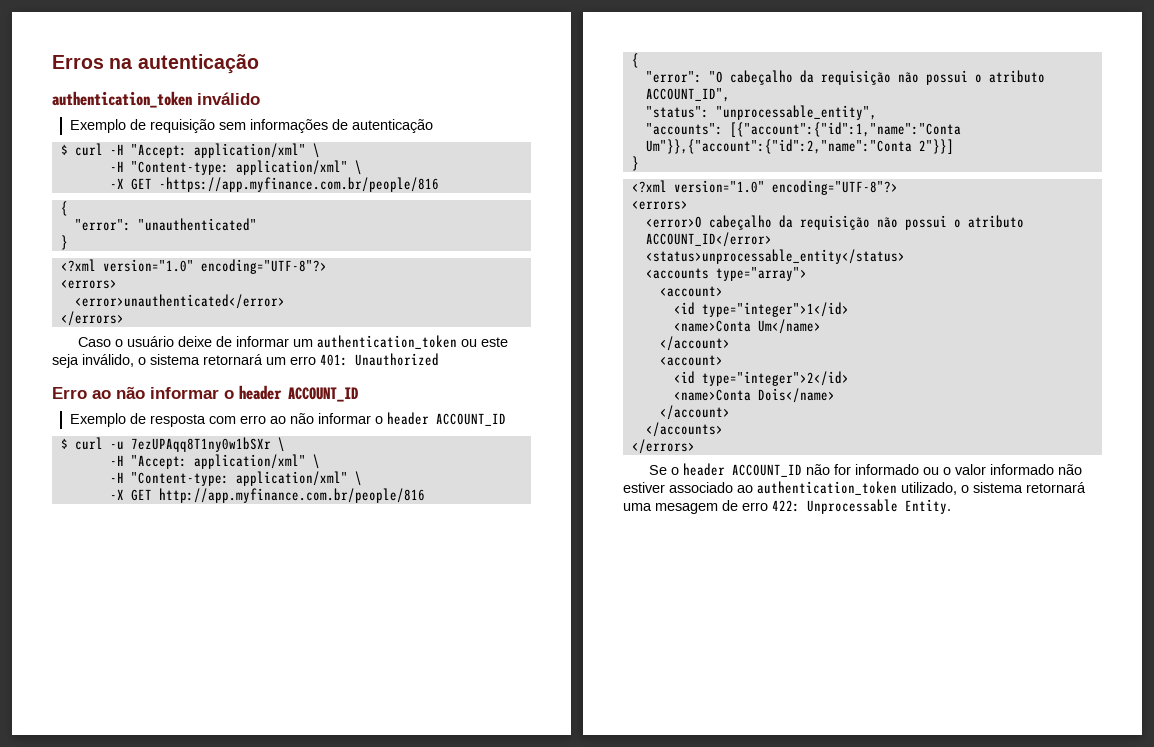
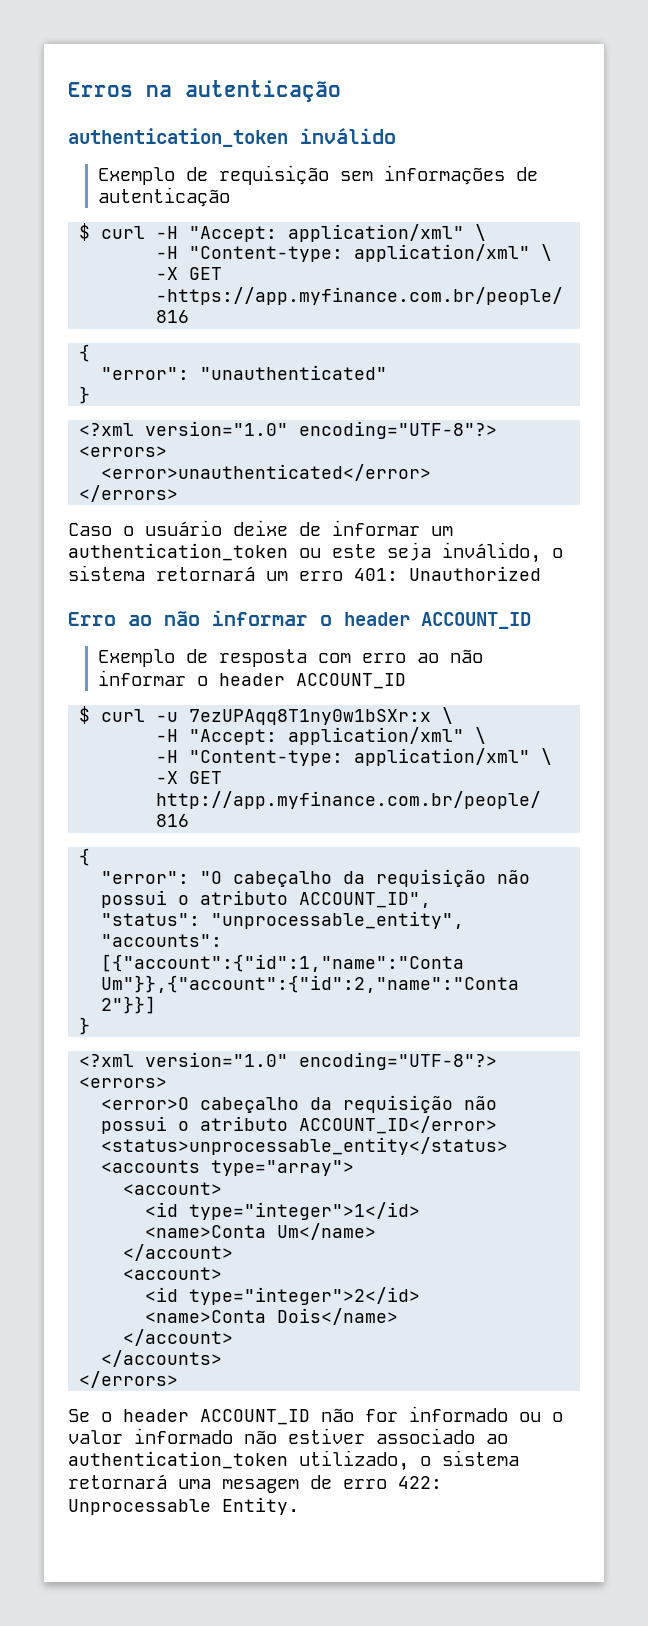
- $ curl -u 7ezUPAqq8T1ny0w1bSXr \
+ $ curl -u 7ezUPAqq8T1ny0w1bSXr:x \

